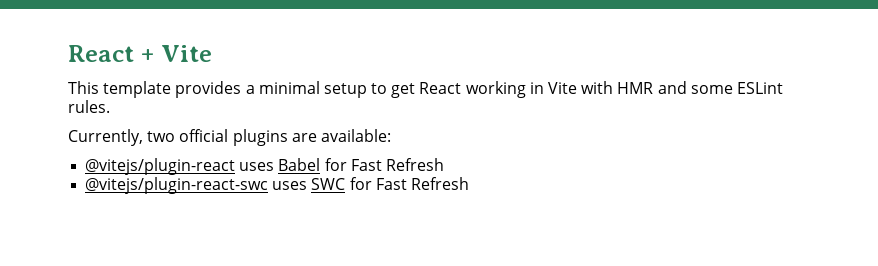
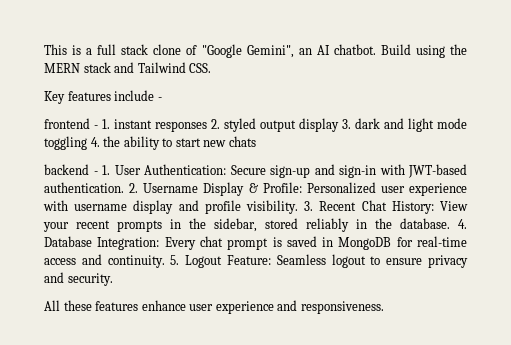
- React + Vite
- This template provides a minimal setup to get React working in Vite with HMR and some ESLint rules.
- Currently, two official plugins are available:
- @vitejs/plugin-react uses Babel for Fast Refresh
- @vitejs/plugin-react-swc uses SWC for Fast Refresh
+ This is a full stack clone of "Google Gemini", an AI chatbot. Build using the MERN stack and Tailwind CSS.
+ Key features include -
+ frontend - 1. instant responses 2. styled output display 3. dark and light mode toggling 4. the ability to start new chats
+ backend - 1. User Authentication: Secure sign-up and sign-in with JWT-based authentication. 2. Username Display & Profile: Personalized user experience with username display and profile visibility. 3. Recent Chat History: View your recent prompts in the sidebar, stored reliably in the database. 4. Database Integration: Every chat prompt is saved in MongoDB for real-time access and continuity. 5. Logout Feature: Seamless logout to ensure privacy and security.
+ All these features enhance user experience and responsiveness.

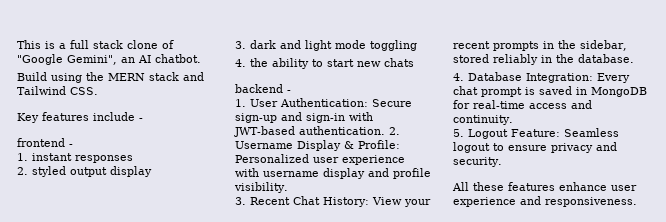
- This is a full stack clone of "Google Gemini", an AI chatbot. Build using the MERN stack and Tailwind CSS.
+ This is a full stack clone of "Google Gemini", an AI chatbot.
+ Build using the MERN stack and Tailwind CSS.
- frontend - 1. instant responses 2. styled output display 3. dark and light mode toggling 4. the ability to start new chats
+ frontend -
+ 1. instant responses
+ 2. styled output display
+ 3. dark and light mode toggling
+ 4. the ability to start new chats
- backend - 1. User Authentication: Secure sign-up and sign-in with JWT-based authentication.
+ backend -
+ 1. User Authentication: Secure sign-up and sign-in with JWT-based authentication.
- 2. Username Display & Profile: Personalized user experience with username display and profile visibility. 3. Recent Chat History: View your recent prompts in the sidebar, stored reliably in the database. 4. Database Integration: Every chat prompt is saved in MongoDB for real-time access and continuity. 5. Logout Feature: Seamless logout to ensure privacy and security.
+ 2. Username Display & Profile: Personalized user experience with username display and profile visibility.
+ 3. Recent Chat History: View your recent prompts in the sidebar, stored reliably in the database.
+ 4. Database Integration: Every chat prompt is saved in MongoDB for real-time access and continuity.
+ 5. Logout Feature: Seamless logout to ensure privacy and security.

